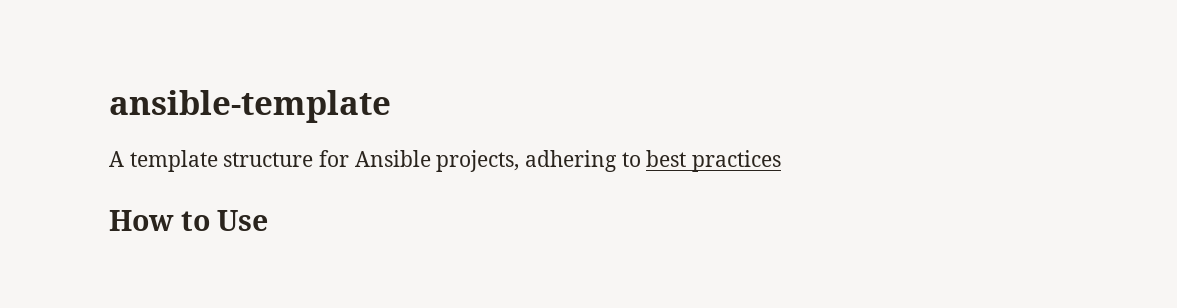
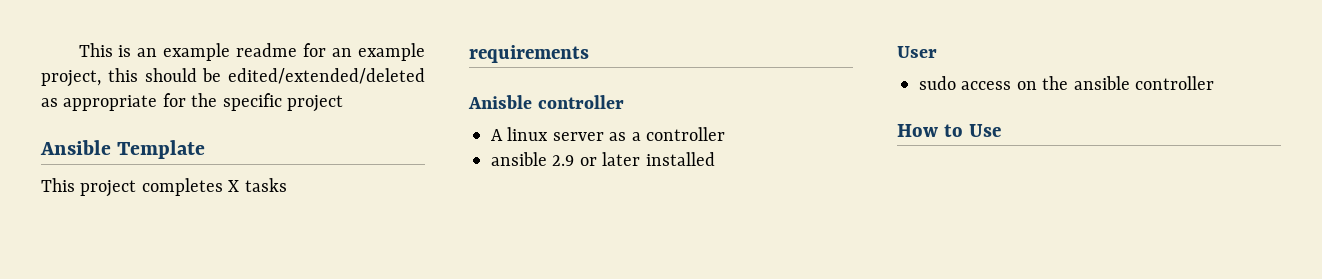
- ansible-template
- A template structure for Ansible projects, adhering to best practices
+ This is an example readme for an example project, this should be edited/extended/deleted as appropriate for the specific project
+ Ansible Template
+ This project completes X tasks
+ requirements
+ Anisble controller
+ A linux server as a controller
+ ansible 2.9 or later installed
+ User
+ sudo access on the ansible controller

